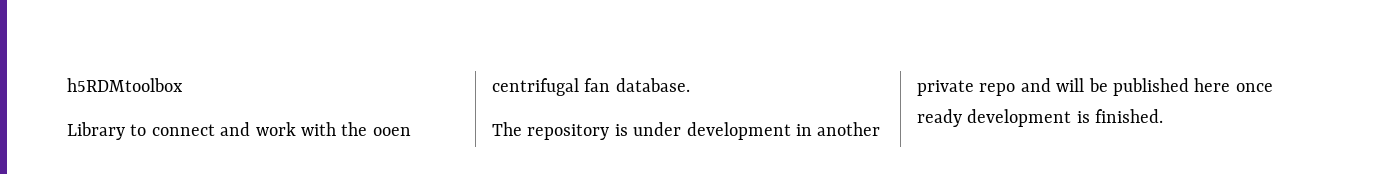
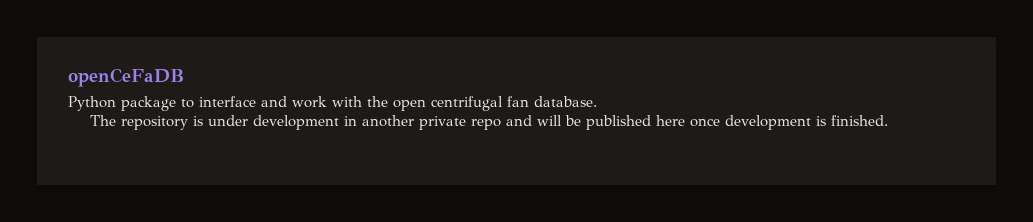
- h5RDMtoolbox
- Library to connect and work with the ooen centrifugal fan database.
+ openCeFaDB
+ Python package to interface and work with the open centrifugal fan database.
- The repository is under development in another private repo and will be published here once ready development is finished.
+ The repository is under development in another private repo and will be published here once development is finished.

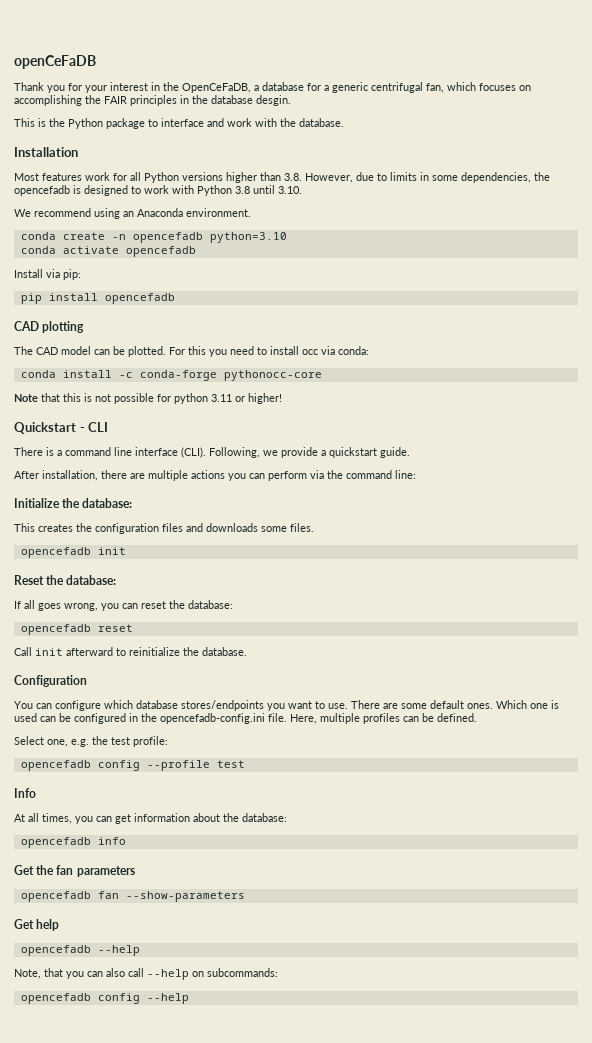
- Python package to interface and work with the open centrifugal fan database.
- The repository is under development in another private repo and will be published here once development is finished.
+ Thank you for your interest in the OpenCeFaDB, a database for a generic centrifugal fan, which focuses on accomplishing the FAIR principles in the database desgin.
+ This is the Python package to interface and work with the database.
+ Installation
+ Most features work for all Python versions higher than 3.8. However, due to limits in some dependencies, the opencefadb is designed to work with Python 3.8 until 3.10.
+ We recommend using an Anaconda environment.
+ conda create -n opencefadb python=3.10
+ conda activate opencefadb
+ Install via pip:
+ pip install opencefadb
+ CAD plotting
+ The CAD model can be plotted. For this you need to install occ via conda:
+ conda install -c conda-forge pythonocc-core
+ Note that this is not possible for python 3.11 or higher!
+ Quickstart - CLI
+ There is a command line interface (CLI). Following, we provide a quickstart guide.
+ After installation, there are multiple actions you can perform via the command line:
+ Initialize the database:
+ This creates the configuration files and downloads some files.
+ opencefadb init
+ Reset the database:
+ If all goes wrong, you can reset the database:
+ opencefadb reset
+ Call init afterward to reinitialize the database.
+ Configuration
+ You can configure which database stores/endpoints you want to use. There are some default ones. Which one is used can be configured in the opencefadb-config.ini file. Here, multiple profiles can be defined.
+ Select one, e.g. the test profile:
+ opencefadb config --profile test
+ Info
+ At all times, you can get information about the database:
+ opencefadb info
+ Get the fan parameters
+ opencefadb fan --show-parameters
+ Get help
+ opencefadb --help
+ Note, that you can also call --help on subcommands:
+ opencefadb config --help

